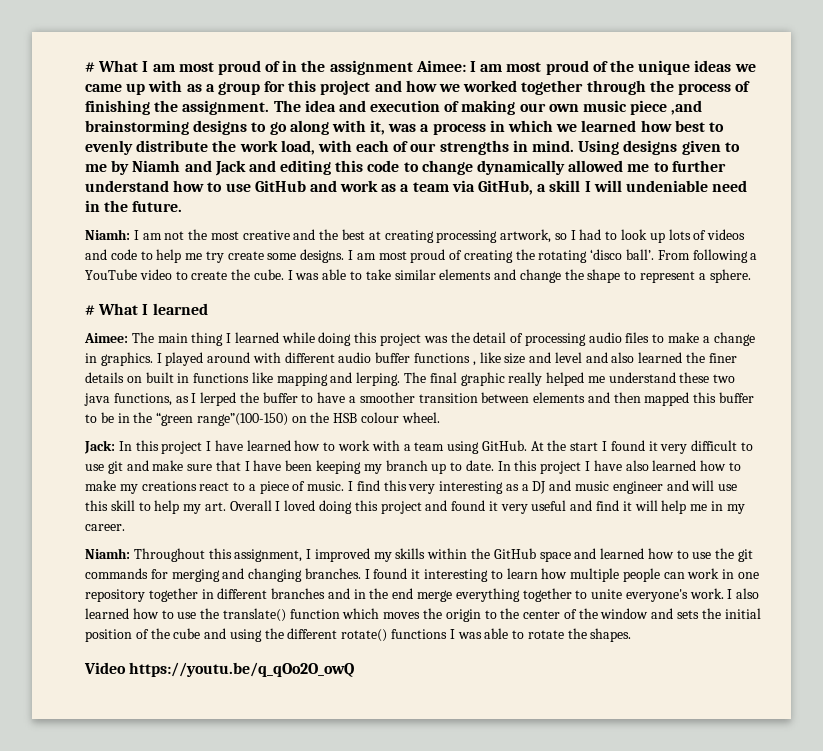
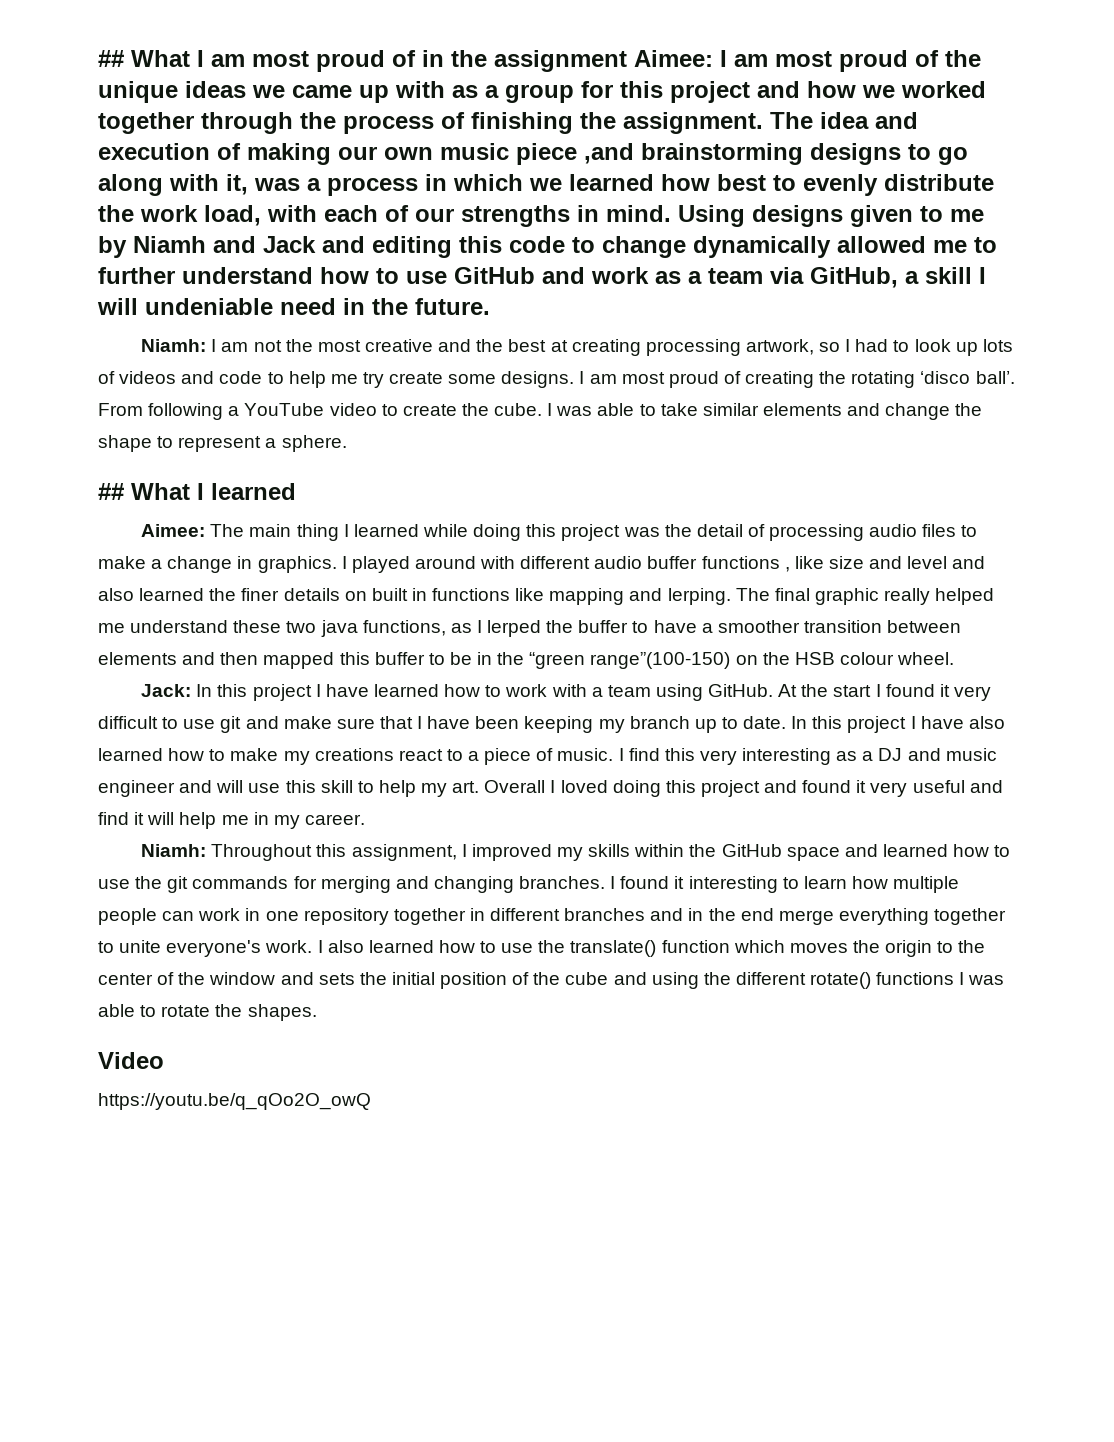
- # What I am most proud of in the assignment Aimee: I am most proud of the unique ideas we came up with as a group for this project and how we worked together through the process of finishing the assignment.
+ ## What I am most proud of in the assignment Aimee: I am most proud of the unique ideas we came up with as a group for this project and how we worked together through the process of finishing the assignment.
- # What I learned
+ ## What I learned
- Video https://youtu.be/q_qOo2O_owQ
+ Video
+ https://youtu.be/q_qOo2O_owQ

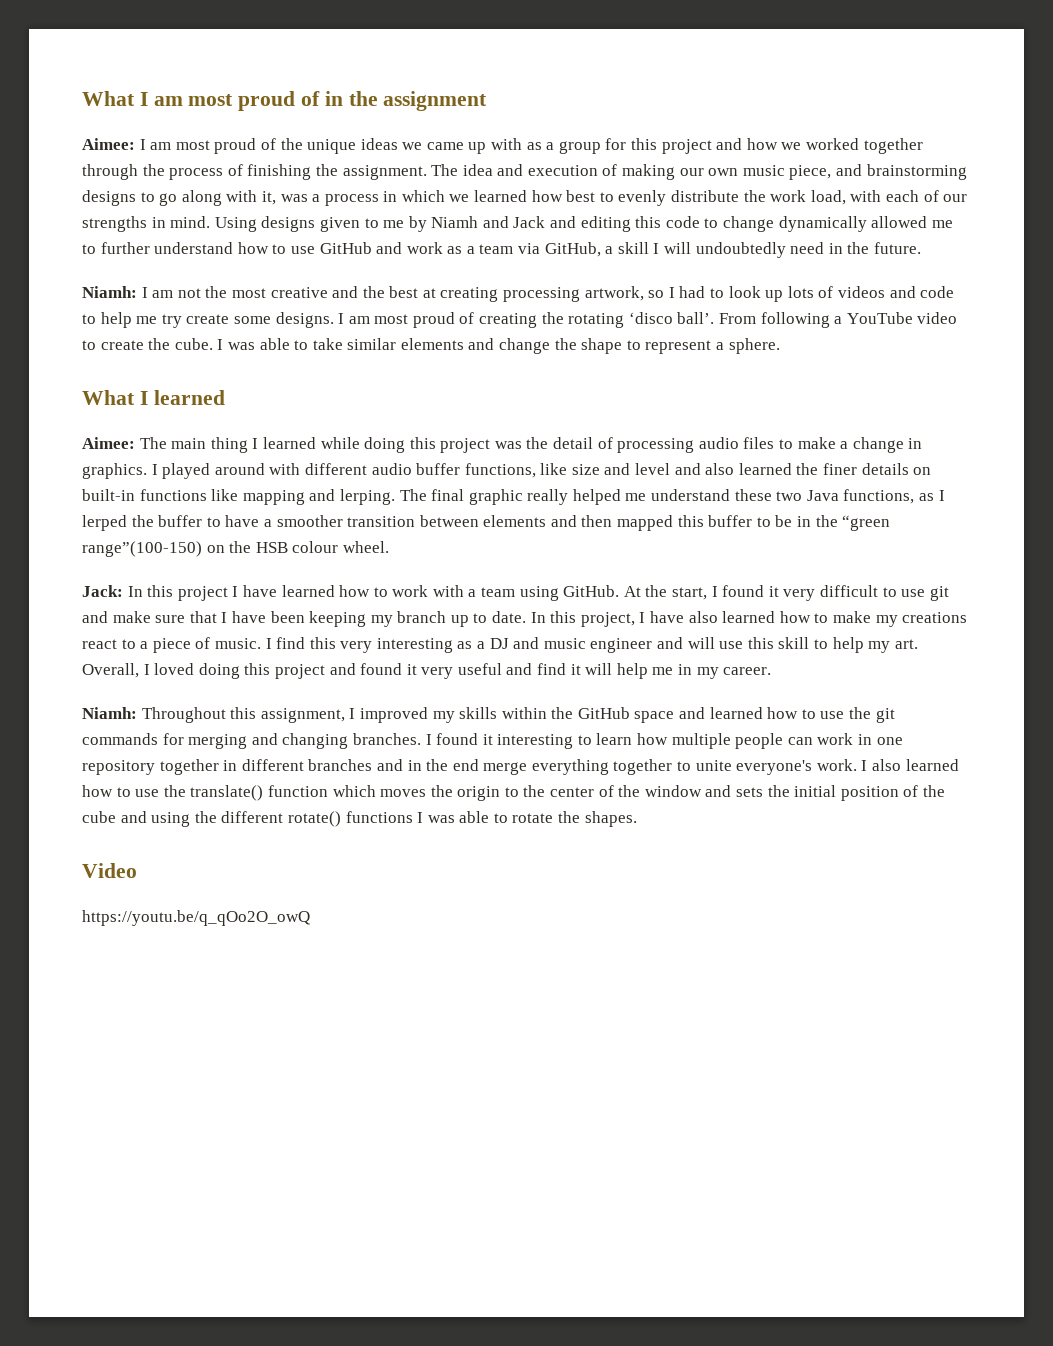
- ## What I am most proud of in the assignment Aimee: I am most proud of the unique ideas we came up with as a group for this project and how we worked together through the process of finishing the assignment.
+ What I am most proud of in the assignment
+ Aimee: I am most proud of the unique ideas we came up with as a group for this project and how we worked together through the process of finishing the assignment.
- The idea and execution of making our own music piece ,and brainstorming designs to go along with it, was a process in which we learned how best to evenly distribute the work load, with each of our strengths in mind.
+ The idea and execution of making our own music piece, and brainstorming designs to go along with it, was a process in which we learned how best to evenly distribute the work load, with each of our strengths in mind.
- Using designs given to me by Niamh and Jack and editing this code to change dynamically allowed me to further understand how to use GitHub and work as a team via GitHub, a skill I will undeniable need in the future.
+ Using designs given to me by Niamh and Jack and editing this code to change dynamically allowed me to further understand how to use GitHub and work as a team via GitHub, a skill I will undoubtedly need in the future.
- ## What I learned
+ What I learned
- I played around with different audio buffer functions , like size and level and also learned the finer details on built in functions like mapping and lerping.
+ I played around with different audio buffer functions, like size and level and also learned the finer details on built-in functions like mapping and lerping.
- The final graphic really helped me understand these two java functions, as I lerped the buffer to have a smoother transition between elements and then mapped this buffer to be in the “green range”(100-150) on the HSB colour wheel.
+ The final graphic really helped me understand these two Java functions, as I lerped the buffer to have a smoother transition between elements and then mapped this buffer to be in the “green range”(100-150) on the HSB colour wheel.
- At the start I found it very difficult to use git and make sure that I have been keeping my branch up to date.
+ At the start, I found it very difficult to use git and make sure that I have been keeping my branch up to date.
- In this project I have also learned how to make my creations react to a piece of music.
+ In this project, I have also learned how to make my creations react to a piece of music.
- I find this very interesting as a DJ and music engineer and will use this skill to help my art. Overall I loved doing this project and found it very useful and find it will help me in my career.
+ I find this very interesting as a DJ and music engineer and will use this skill to help my art. Overall, I loved doing this project and found it very useful and find it will help me in my career.

